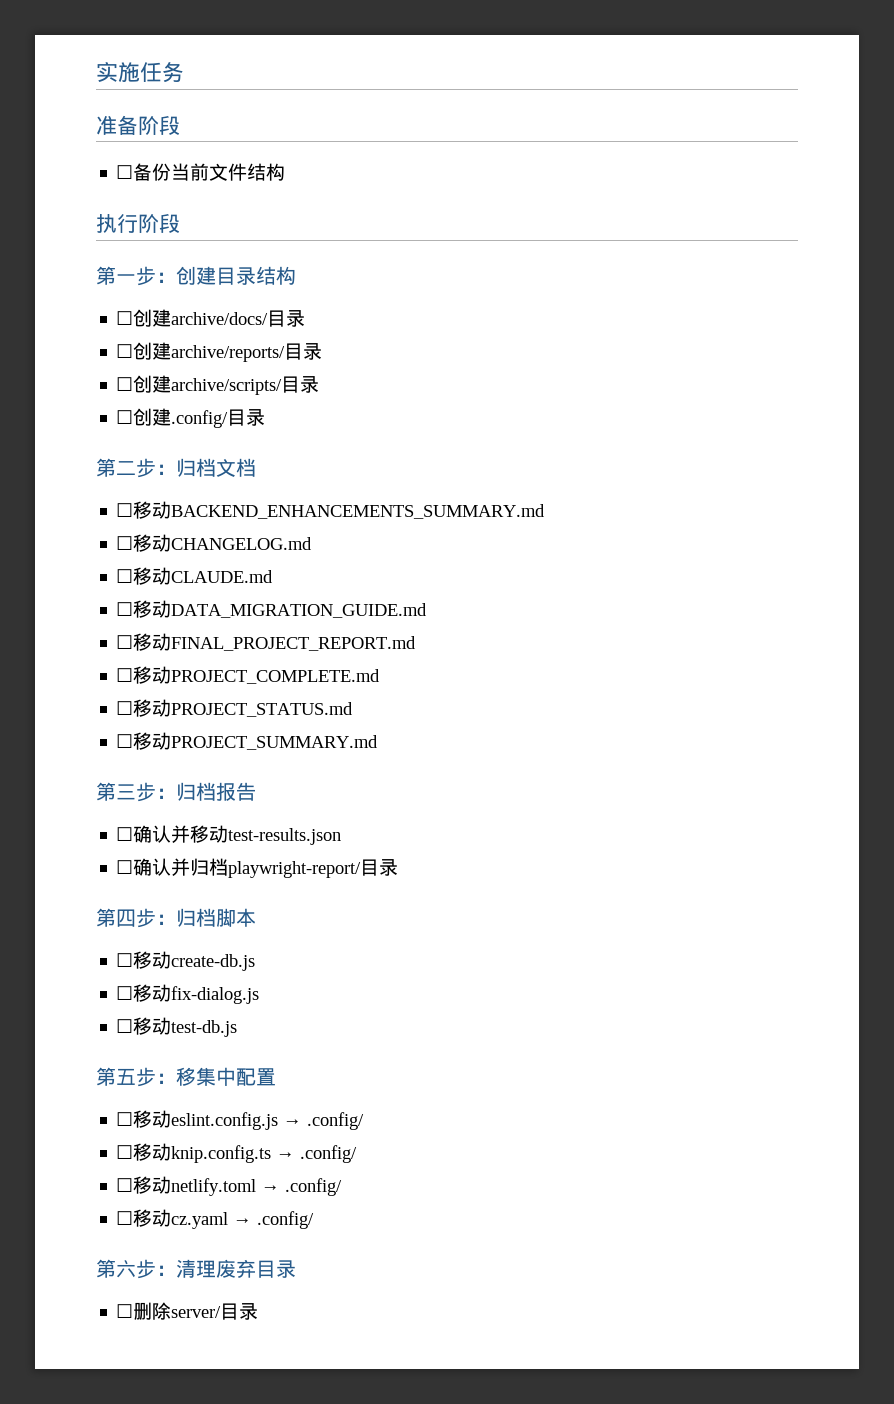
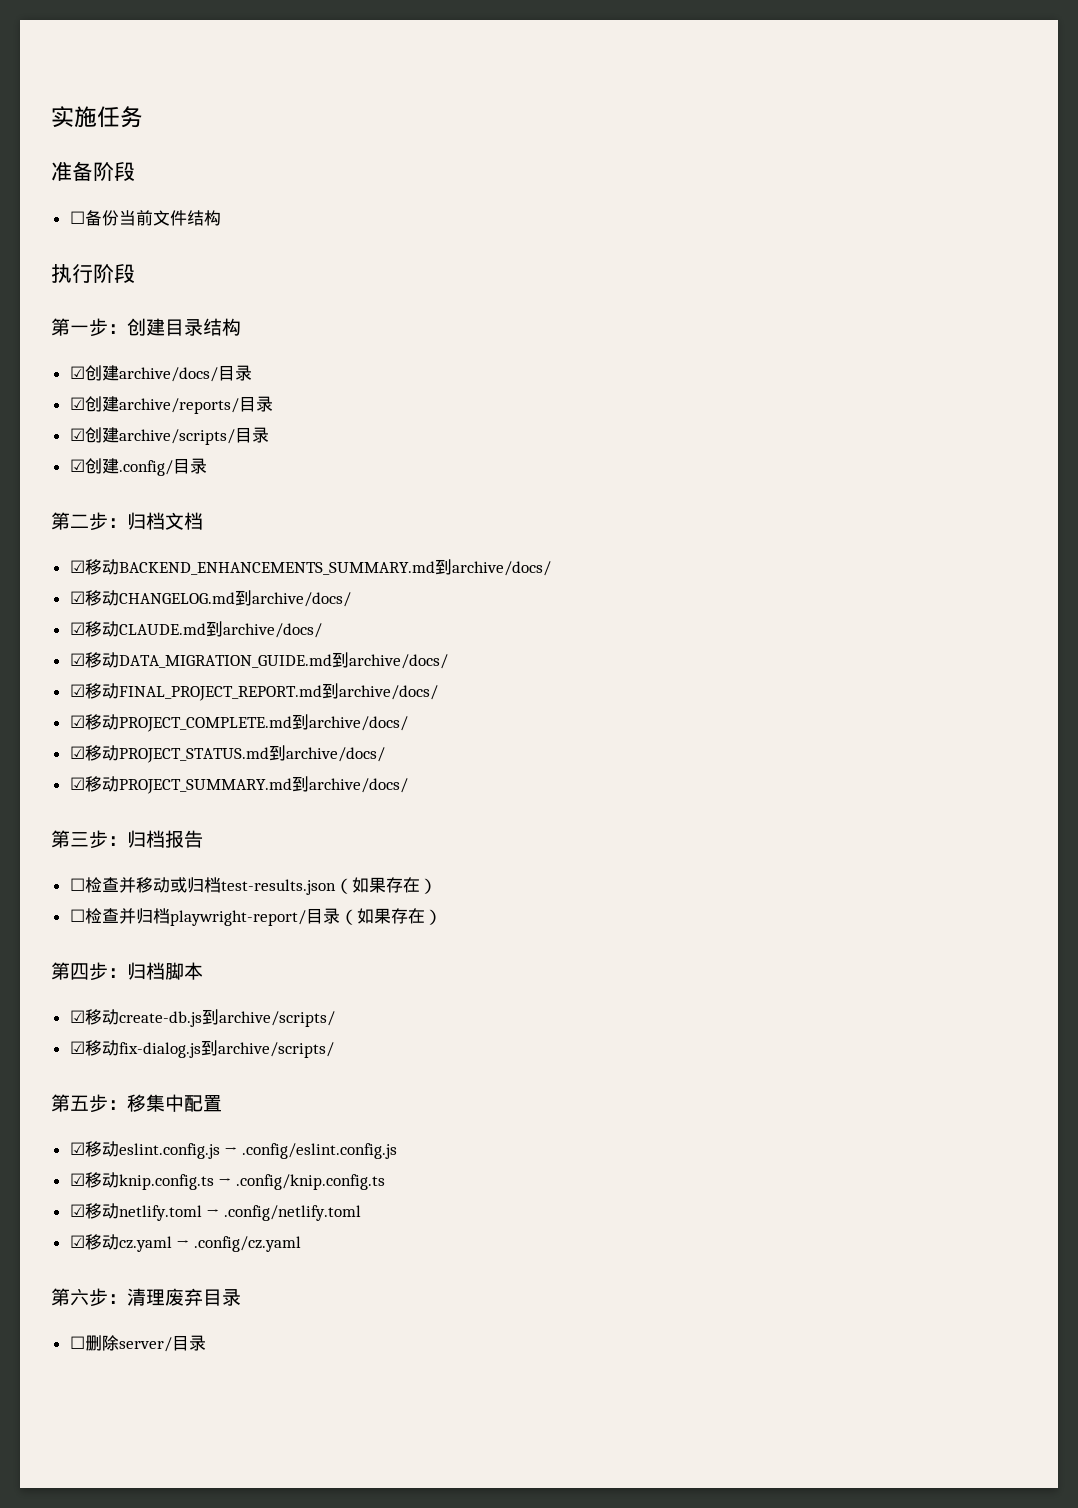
- ☐创建archive/docs/目录
+ ☑创建archive/docs/目录
- ☐创建archive/reports/目录
+ ☑创建archive/reports/目录
- ☐创建archive/scripts/目录
+ ☑创建archive/scripts/目录
- ☐创建.config/目录
+ ☑创建.config/目录
- ☐移动BACKEND_ENHANCEMENTS_SUMMARY.md
- ☐移动CHANGELOG.md
- ☐移动CLAUDE.md
- ☐移动DATA_MIGRATION_GUIDE.md
- ☐移动FINAL_PROJECT_REPORT.md
- ☐移动PROJECT_COMPLETE.md
- ☐移动PROJECT_STATUS.md
- ☐移动PROJECT_SUMMARY.md
+ ☑移动BACKEND_ENHANCEMENTS_SUMMARY.md到archive/docs/
+ ☑移动CHANGELOG.md到archive/docs/
+ ☑移动CLAUDE.md到archive/docs/
+ ☑移动DATA_MIGRATION_GUIDE.md到archive/docs/
+ ☑移动FINAL_PROJECT_REPORT.md到archive/docs/
+ ☑移动PROJECT_COMPLETE.md到archive/docs/
+ ☑移动PROJECT_STATUS.md到archive/docs/
+ ☑移动PROJECT_SUMMARY.md到archive/docs/
- ☐确认并移动test-results.json
- ☐确认并归档playwright-report/目录
+ ☐检查并移动或归档test-results.json（如果存在）
+ ☐检查并归档playwright-report/目录（如果存在）
- ☐移动create-db.js
- ☐移动fix-dialog.js
- ☐移动test-db.js
+ ☑移动create-db.js到archive/scripts/
+ ☑移动fix-dialog.js到archive/scripts/
- ☐移动eslint.config.js → .config/
- ☐移动knip.config.ts → .config/
- ☐移动netlify.toml → .config/
- ☐移动cz.yaml → .config/
+ ☑移动eslint.config.js → .config/eslint.config.js
+ ☑移动knip.config.ts → .config/knip.config.ts
+ ☑移动netlify.toml → .config/netlify.toml
+ ☑移动cz.yaml → .config/cz.yaml

